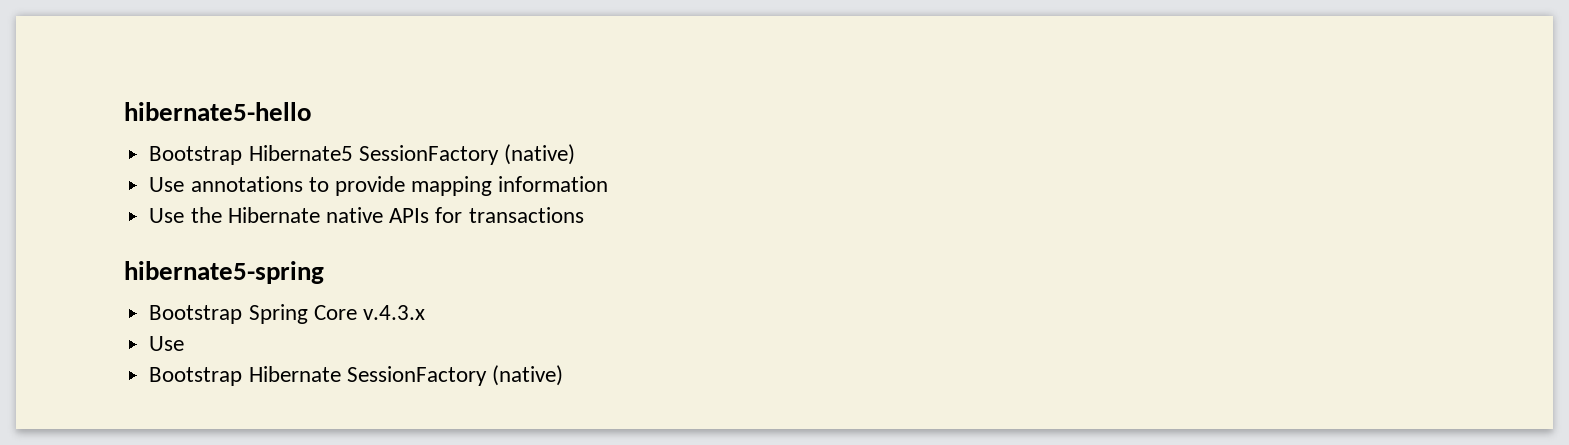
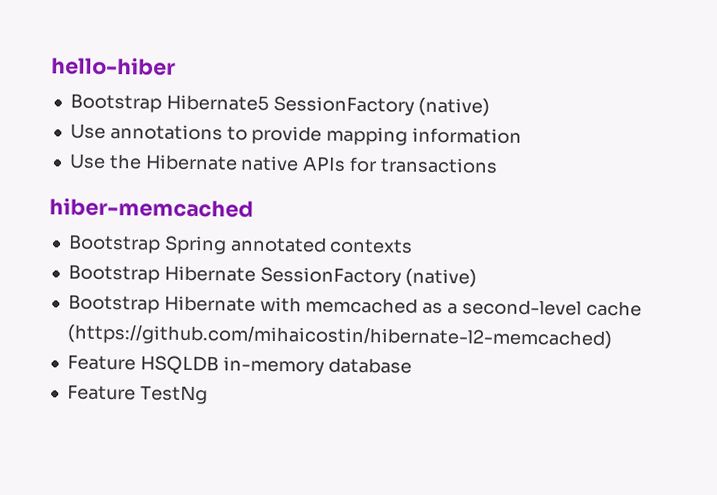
- hibernate5-hello
+ hello-hiber
- hibernate5-spring
+ hiber-memcached
- Bootstrap Spring Core v.4.3.x
- Use
+ Bootstrap Spring annotated contexts
+ Bootstrap Hibernate with memcached as a second-level cache (https://github.com/mihaicostin/hibernate-l2-memcached)
+ Feature HSQLDB in-memory database
+ Feature TestNg

